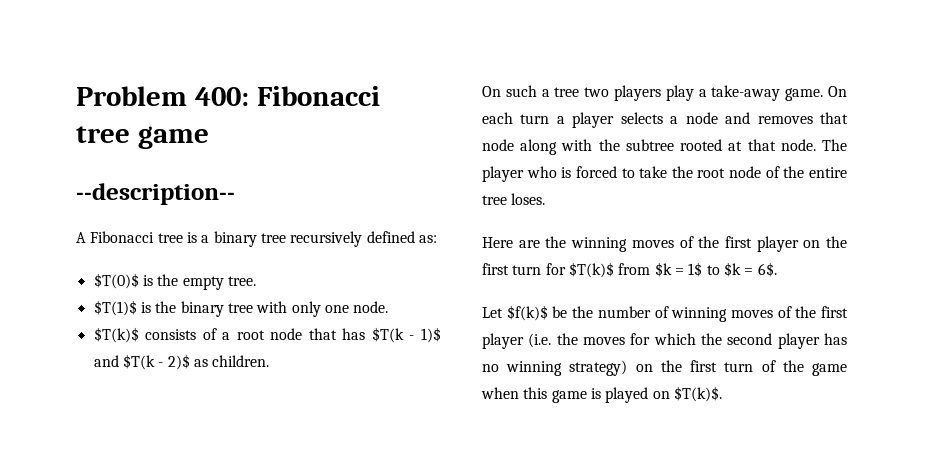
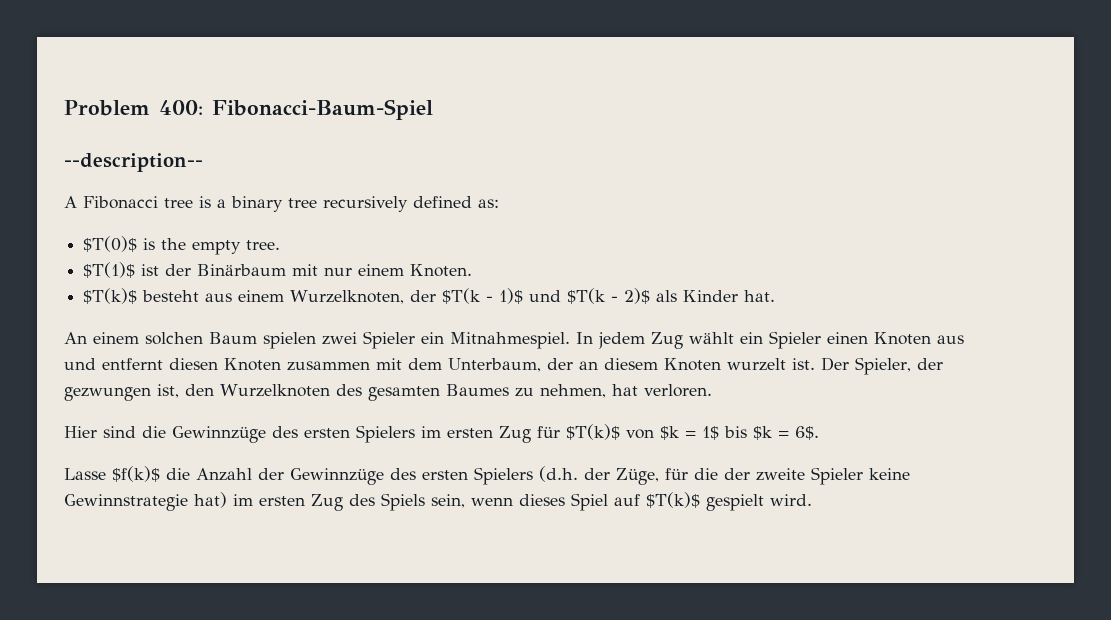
- Problem 400: Fibonacci tree game
+ Problem 400: Fibonacci-Baum-Spiel
- $T(1)$ is the binary tree with only one node.
- $T(k)$ consists of a root node that has $T(k - 1)$ and $T(k - 2)$ as children.
- On such a tree two players play a take-away game. On each turn a player selects a node and removes that node along with the subtree rooted at that node. The player who is forced to take the root node of the entire tree loses.
- Here are the winning moves of the first player on the first turn for $T(k)$ from $k = 1$ to $k = 6$.
+ $T(1)$ ist der Binärbaum mit nur einem Knoten.
+ $T(k)$ besteht aus einem Wurzelknoten, der $T(k - 1)$ und $T(k - 2)$ als Kinder hat.
+ An einem solchen Baum spielen zwei Spieler ein Mitnahmespiel. In jedem Zug wählt ein Spieler einen Knoten aus und entfernt diesen Knoten zusammen mit dem Unterbaum, der an diesem Knoten wurzelt ist. Der Spieler, der gezwungen ist, den Wurzelknoten des gesamten Baumes zu nehmen, hat verloren.
+ Hier sind die Gewinnzüge des ersten Spielers im ersten Zug für $T(k)$ von $k = 1$ bis $k = 6$.
- Let $f(k)$ be the number of winning moves of the first player (i.e. the moves for which the second player has no winning strategy) on the first turn of the game when this game is played on $T(k)$.
+ Lasse $f(k)$ die Anzahl der Gewinnzüge des ersten Spielers (d.h. der Züge, für die der zweite Spieler keine Gewinnstrategie hat) im ersten Zug des Spiels sein, wenn dieses Spiel auf $T(k)$ gespielt wird.

